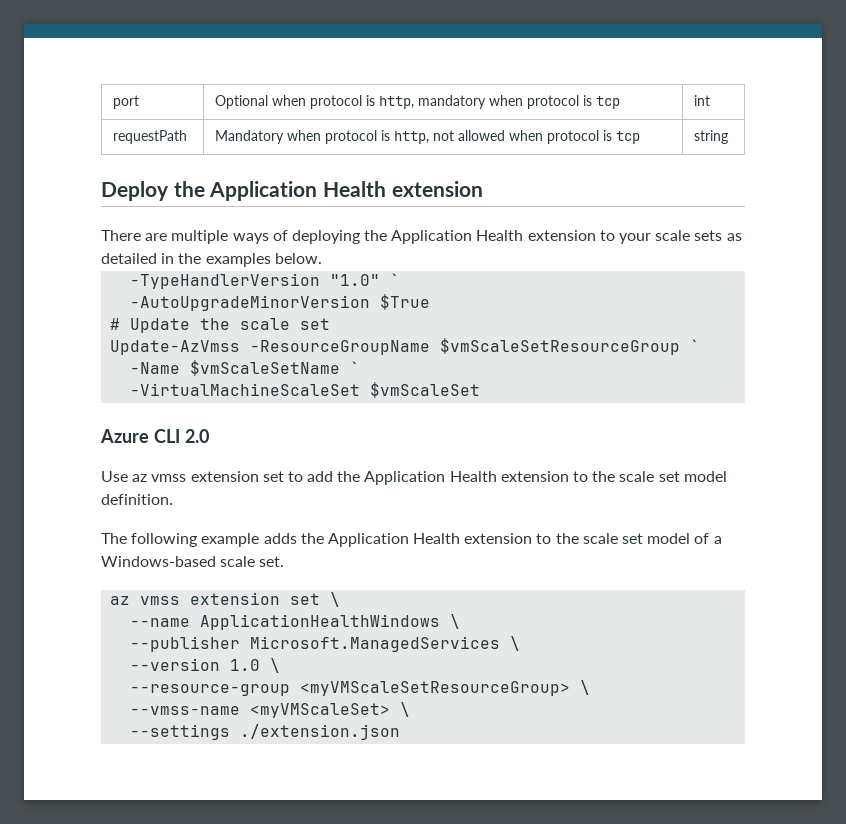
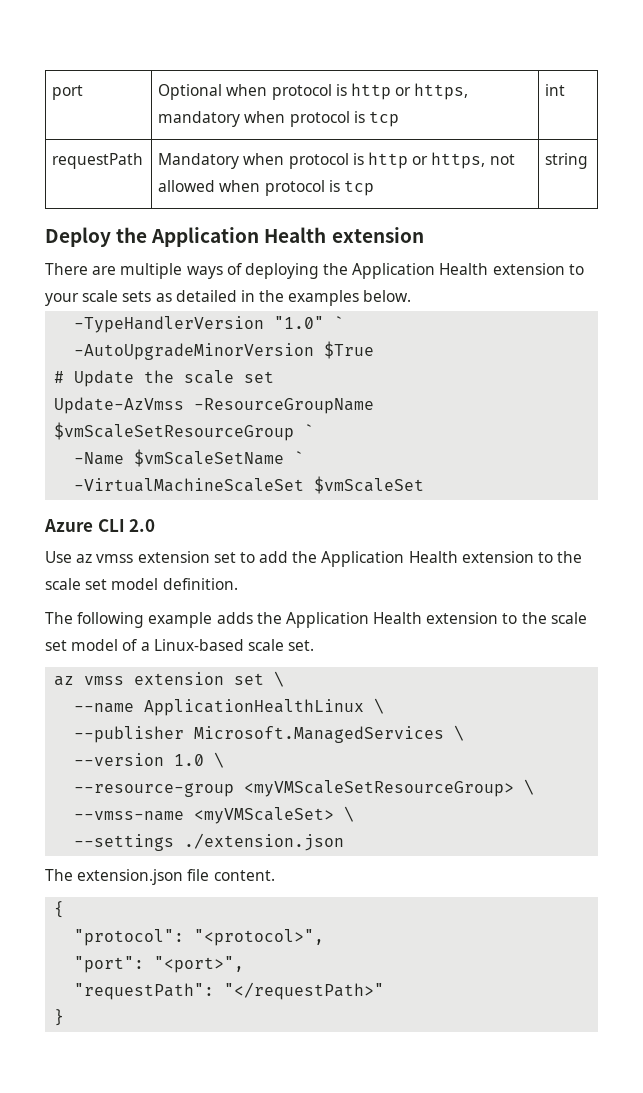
- port | Optional when protocol is http, mandatory when protocol is tcp | int
+ port | Optional when protocol is http or https, mandatory when protocol is tcp | int
- requestPath | Mandatory when protocol is http, not allowed when protocol is tcp | string
+ requestPath | Mandatory when protocol is http or https, not allowed when protocol is tcp | string
- The following example adds the Application Health extension to the scale set model of a Windows-based scale set.
+ The following example adds the Application Health extension to the scale set model of a Linux-based scale set.
- --name ApplicationHealthWindows \
+ --name ApplicationHealthLinux \
+ The extension.json file content.
+ {
+ "protocol": "<protocol>",
+ "port": "<port>",
+ "requestPath": "</requestPath>"
+ }

